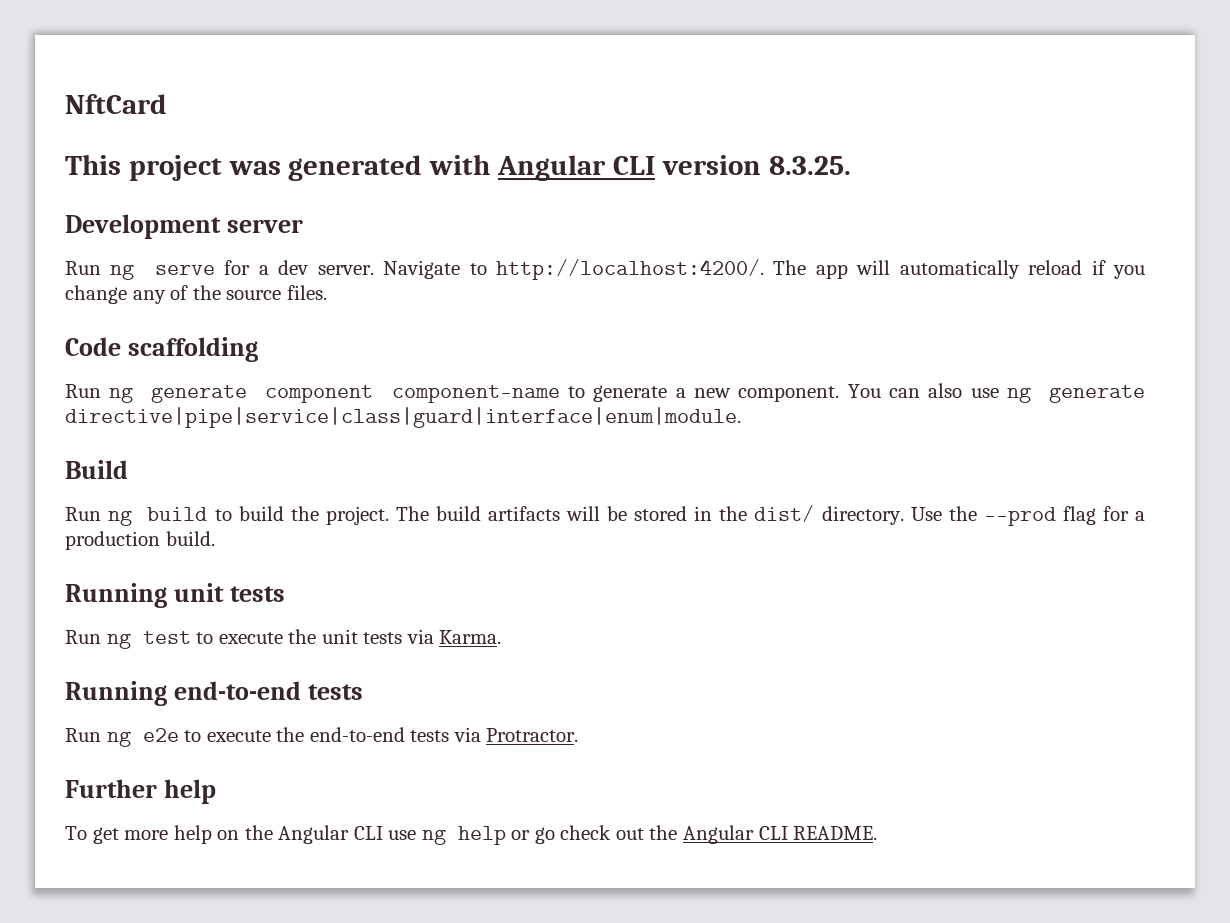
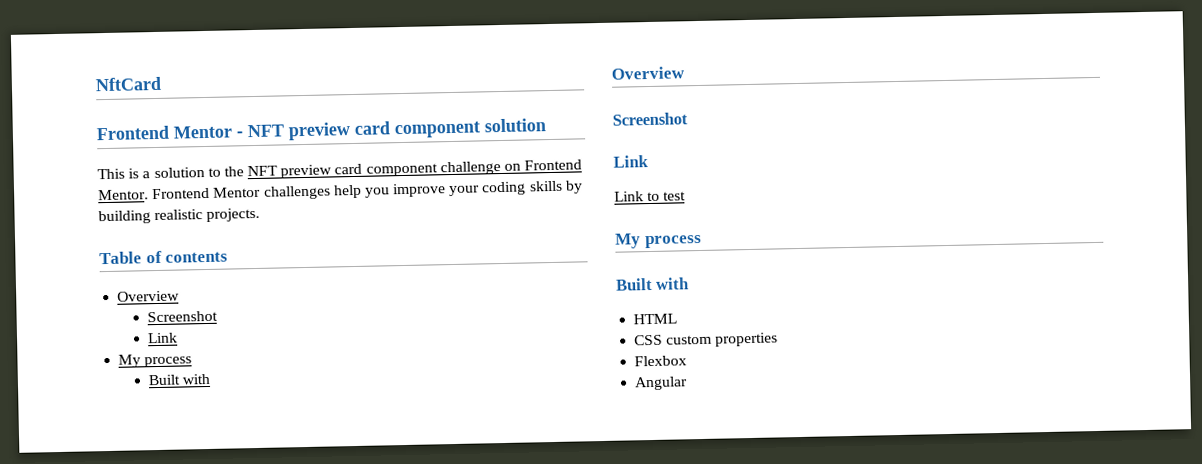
- This project was generated with Angular CLI version 8.3.25.
- Development server
- Run ng serve for a dev server. Navigate to http://localhost:4200/. The app will automatically reload if you change any of the source files.
- Code scaffolding
- Run ng generate component component-name to generate a new component. You can also use ng generate directive|pipe|service|class|guard|interface|enum|module.
- Build
- Run ng build to build the project. The build artifacts will be stored in the dist/ directory. Use the --prod flag for a production build.
- Running unit tests
- Run ng test to execute the unit tests via Karma.
- Running end-to-end tests
- Run ng e2e to execute the end-to-end tests via Protractor.
- Further help
- To get more help on the Angular CLI use ng help or go check out the Angular CLI README.
+ Frontend Mentor - NFT preview card component solution
+ This is a solution to the NFT preview card component challenge on Frontend Mentor. Frontend Mentor challenges help you improve your coding skills by building realistic projects.
+ Table of contents
+ Overview
+ Screenshot
+ Link
+ My process
+ Built with
+ Overview
+ Screenshot
+ Link
+ Link to test
+ My process
+ Built with
+ HTML
+ CSS custom properties
+ Flexbox
+ Angular

